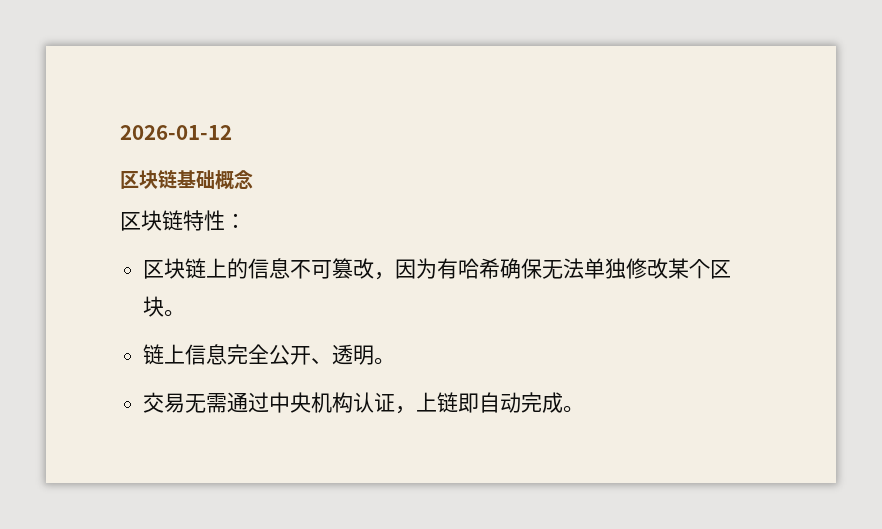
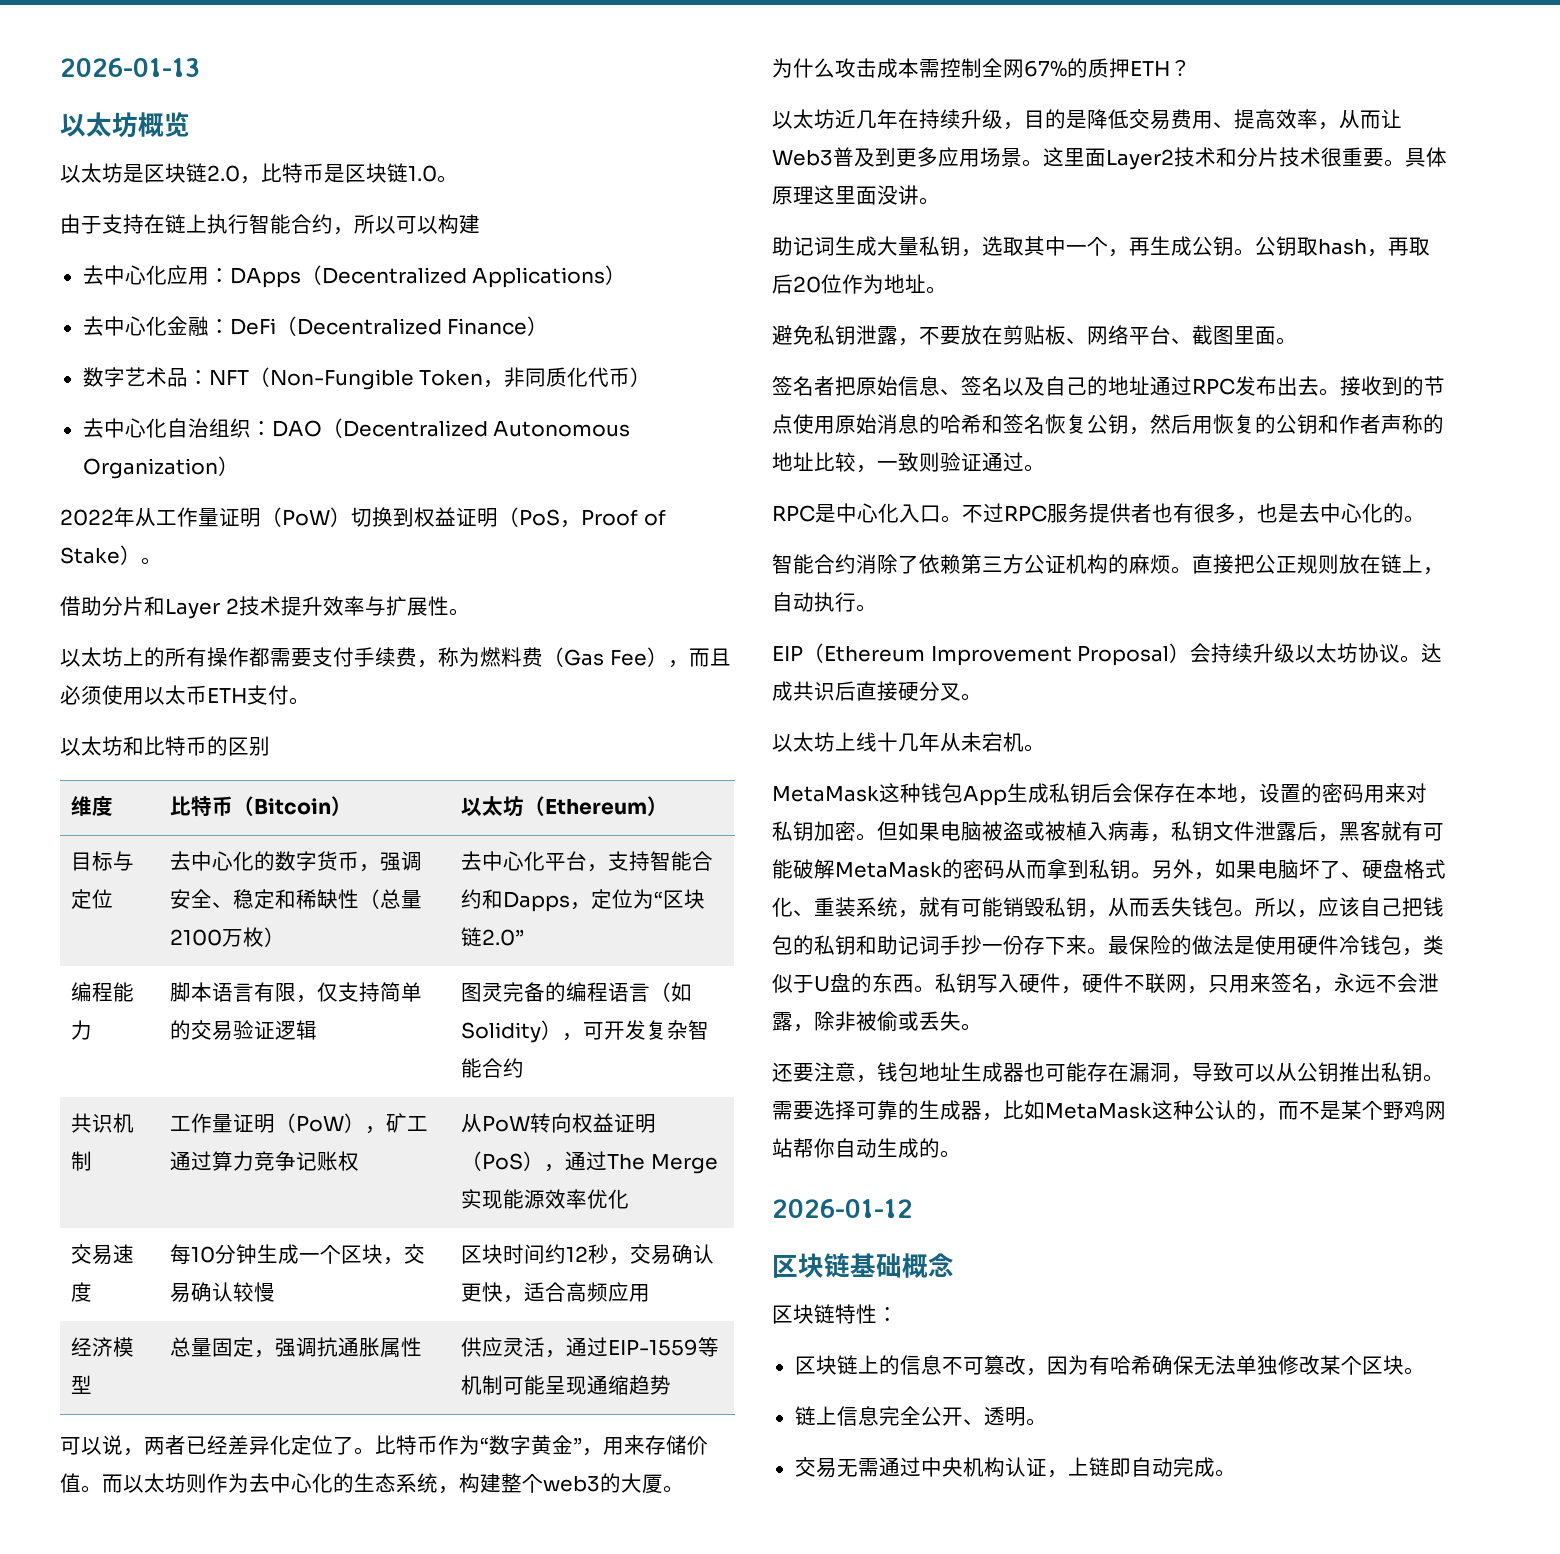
+ 2026-01-13
+ 以太坊概览
+ 以太坊是区块链2.0，比特币是区块链1.0。
+ 由于支持在链上执行智能合约，所以可以构建
+ 去中心化应用：DApps（Decentralized Applications）
+ 去中心化金融：DeFi（Decentralized Finance）
+ 数字艺术品：NFT（Non-Fungible Token，非同质化代币）
+ 去中心化自治组织：DAO（Decentralized Autonomous Organization）
+ 2022年从工作量证明（PoW）切换到权益证明（PoS，Proof of Stake）。
+ 借助分片和Layer 2技术提升效率与扩展性。
+ 以太坊上的所有操作都需要支付手续费，称为燃料费（Gas Fee），而且必须使用以太币ETH支付。
+ 以太坊和比特币的区别
+ 维度 | 比特币（Bitcoin） | 以太坊（Ethereum）
+ 目标与定位 | 去中心化的数字货币，强调安全、稳定和稀缺性（总量2100万枚） | 去中心化平台，支持智能合约和Dapps，定位为“区块链2.0”
+ 编程能力 | 脚本语言有限，仅支持简单的交易验证逻辑 | 图灵完备的编程语言（如Solidity），可开发复杂智能合约
+ 共识机制 | 工作量证明（PoW），矿工通过算力竞争记账权 | 从PoW转向权益证明（PoS），通过The Merge实现能源效率优化
+ 交易速度 | 每10分钟生成一个区块，交易确认较慢 | 区块时间约12秒，交易确认更快，适合高频应用
+ 经济模型 | 总量固定，强调抗通胀属性 | 供应灵活，通过EIP-1559等机制可能呈现通缩趋势
+ 可以说，两者已经差异化定位了。比特币作为“数字黄金”，用来存储价值。而以太坊则作为去中心化的生态系统，构建整个web3的大厦。
+ 为什么攻击成本需控制全网67%的质押ETH？
+ 以太坊近几年在持续升级，目的是降低交易费用、提高效率，从而让Web3普及到更多应用场景。这里面Layer2技术和分片技术很重要。具体原理这里面没讲。
+ 助记词生成大量私钥，选取其中一个，再生成公钥。公钥取hash，再取后20位作为地址。
+ 避免私钥泄露，不要放在剪贴板、网络平台、截图里面。
+ 签名者把原始信息、签名以及自己的地址通过RPC发布出去。接收到的节点使用原始消息的哈希和签名恢复公钥，然后用恢复的公钥和作者声称的地址比较，一致则验证通过。
+ RPC是中心化入口。不过RPC服务提供者也有很多，也是去中心化的。
+ 智能合约消除了依赖第三方公证机构的麻烦。直接把公正规则放在链上，自动执行。
+ EIP（Ethereum Improvement Proposal）会持续升级以太坊协议。达成共识后直接硬分叉。
+ 以太坊上线十几年从未宕机。
+ MetaMask这种钱包App生成私钥后会保存在本地，设置的密码用来对私钥加密。但如果电脑被盗或被植入病毒，私钥文件泄露后，黑客就有可能破解MetaMask的密码从而拿到私钥。另外，如果电脑坏了、硬盘格式化、重装系统，就有可能销毁私钥，从而丢失钱包。所以，应该自己把钱包的私钥和助记词手抄一份存下来。最保险的做法是使用硬件冷钱包，类似于U盘的东西。私钥写入硬件，硬件不联网，只用来签名，永远不会泄露，除非被偷或丢失。
+ 还要注意，钱包地址生成器也可能存在漏洞，导致可以从公钥推出私钥。需要选择可靠的生成器，比如MetaMask这种公认的，而不是某个野鸡网站帮你自动生成的。

